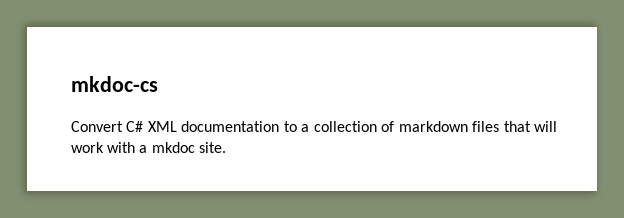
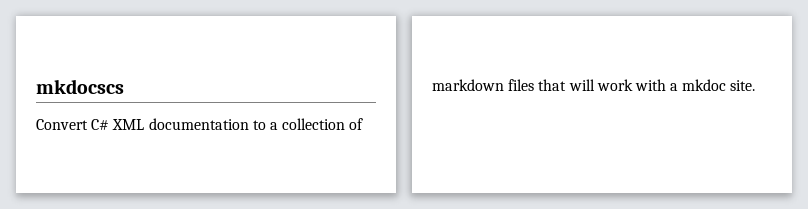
- mkdoc-cs
+ mkdocscs

